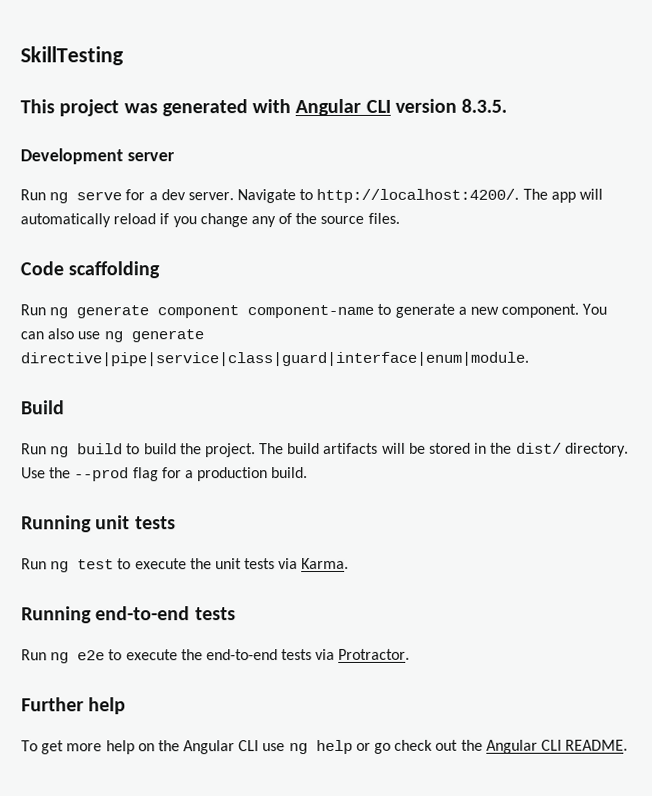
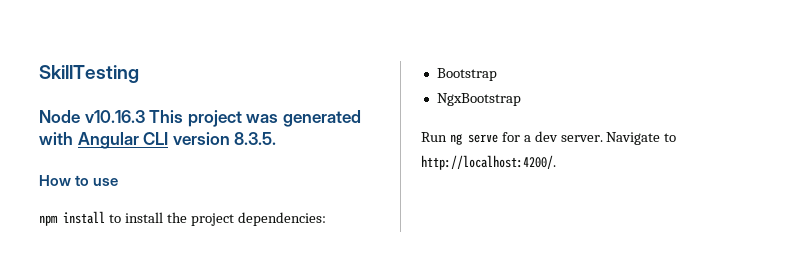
- This project was generated with Angular CLI version 8.3.5.
+ Node v10.16.3 This project was generated with Angular CLI version 8.3.5.
- Development server
+ How to use
+ npm install to install the project dependencies:
+ Bootstrap
+ NgxBootstrap
- The app will automatically reload if you change any of the source files.
- Code scaffolding
- Run ng generate component component-name to generate a new component. You can also use ng generate directive|pipe|service|class|guard|interface|enum|module.
- Build
- Run ng build to build the project. The build artifacts will be stored in the dist/ directory. Use the --prod flag for a production build.
- Running unit tests
- Run ng test to execute the unit tests via Karma.
- Running end-to-end tests
- Run ng e2e to execute the end-to-end tests via Protractor.
- Further help
- To get more help on the Angular CLI use ng help or go check out the Angular CLI README.

